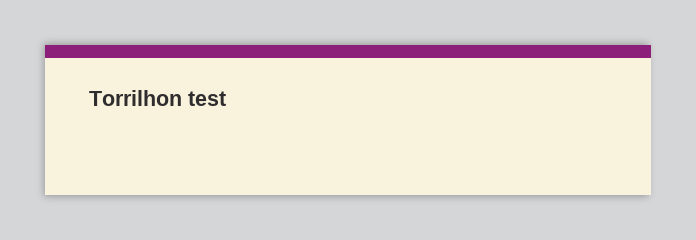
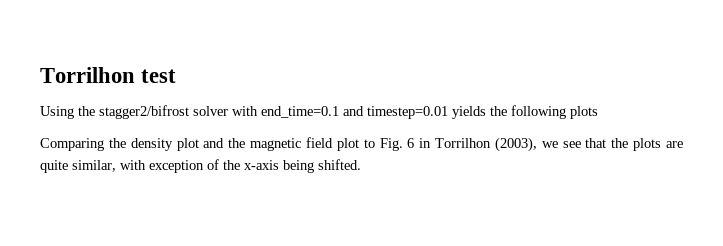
+ Using the stagger2/bifrost solver with end_time=0.1 and timestep=0.01 yields the following plots
+ Comparing the density plot and the magnetic field plot to Fig. 6 in Torrilhon (2003), we see that the plots are quite similar, with exception of the x-axis being shifted.

